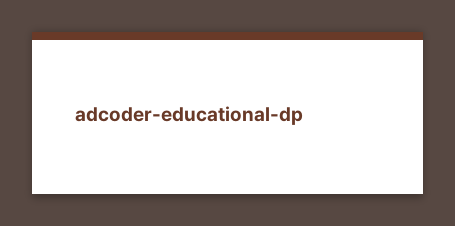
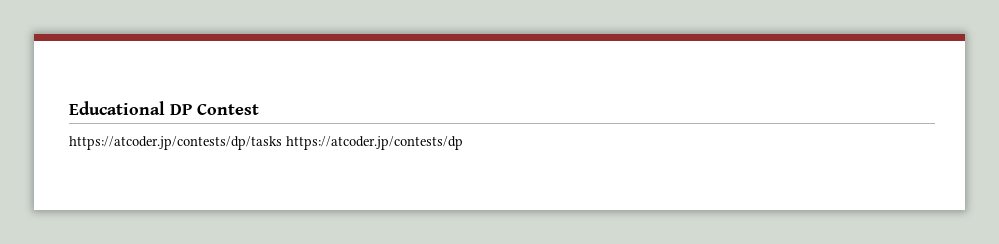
- adcoder-educational-dp
+ Educational DP Contest
+ https://atcoder.jp/contests/dp/tasks https://atcoder.jp/contests/dp

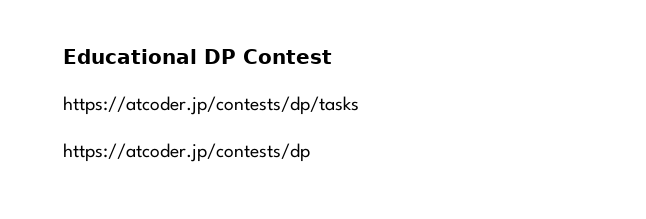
- https://atcoder.jp/contests/dp/tasks https://atcoder.jp/contests/dp
+ https://atcoder.jp/contests/dp/tasks
+ https://atcoder.jp/contests/dp

